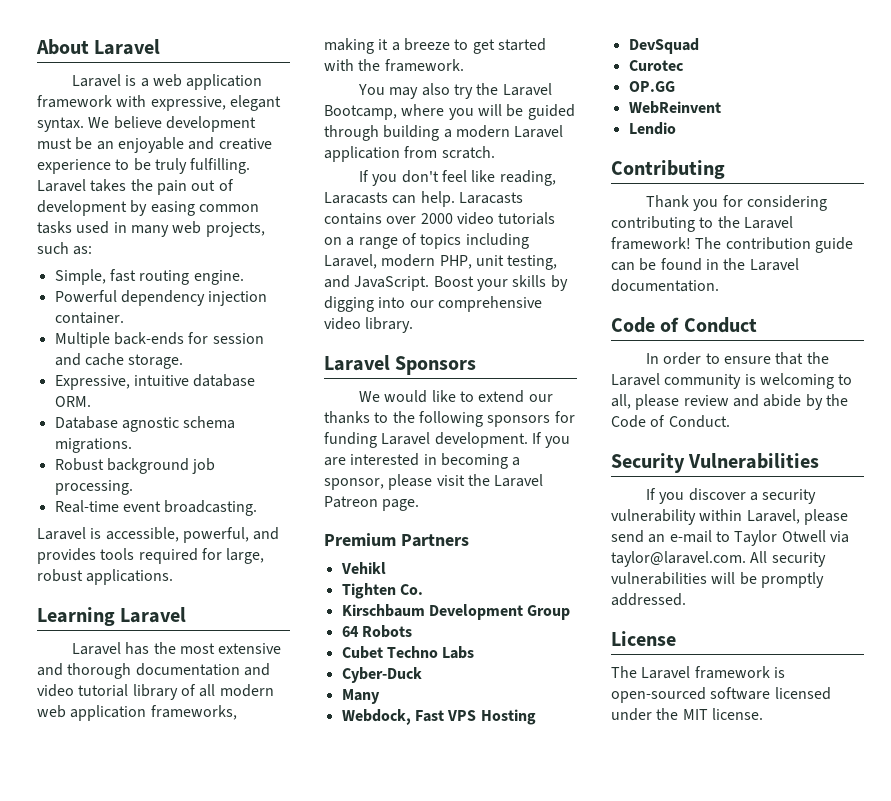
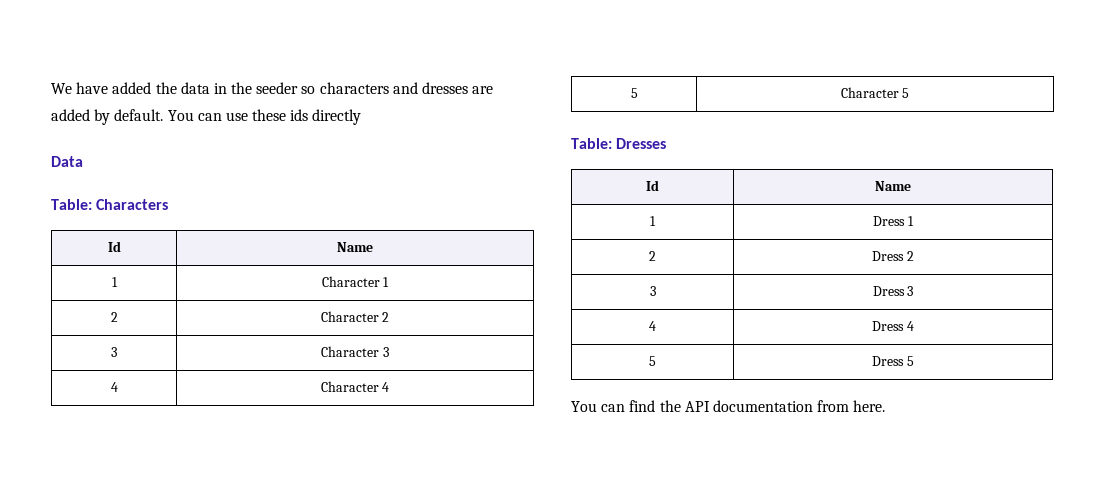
- About Laravel
- Laravel is a web application framework with expressive, elegant syntax. We believe development must be an enjoyable and creative experience to be truly fulfilling. Laravel takes the pain out of development by easing common tasks used in many web projects, such as:
- Simple, fast routing engine.
- Powerful dependency injection container.
- Multiple back-ends for session and cache storage.
- Expressive, intuitive database ORM.
- Database agnostic schema migrations.
- Robust background job processing.
- Real-time event broadcasting.
- Laravel is accessible, powerful, and provides tools required for large, robust applications.
- Learning Laravel
- Laravel has the most extensive and thorough documentation and video tutorial library of all modern web application frameworks, making it a breeze to get started with the framework.
- You may also try the Laravel Bootcamp, where you will be guided through building a modern Laravel application from scratch.
- If you don't feel like reading, Laracasts can help. Laracasts contains over 2000 video tutorials on a range of topics including Laravel, modern PHP, unit testing, and JavaScript. Boost your skills by digging into our comprehensive video library.
- Laravel Sponsors
- We would like to extend our thanks to the following sponsors for funding Laravel development. If you are interested in becoming a sponsor, please visit the Laravel Patreon page.
- Premium Partners
- Vehikl
- Tighten Co.
- Kirschbaum Development Group
- 64 Robots
- Cubet Techno Labs
- Cyber-Duck
- Many
- Webdock, Fast VPS Hosting
- DevSquad
- Curotec
- OP.GG
- WebReinvent
- Lendio
- Contributing
- Thank you for considering contributing to the Laravel framework! The contribution guide can be found in the Laravel documentation.
- Code of Conduct
- In order to ensure that the Laravel community is welcoming to all, please review and abide by the Code of Conduct.
- Security Vulnerabilities
- If you discover a security vulnerability within Laravel, please send an e-mail to Taylor Otwell via taylor@laravel.com. All security vulnerabilities will be promptly addressed.
- License
- The Laravel framework is open-sourced software licensed under the MIT license.
+ We have added the data in the seeder so characters and dresses are added by default. You can use these ids directly
+ Data
+ Table: Characters
+ Id | Name
+ 1 | Character 1
+ 2 | Character 2
+ 3 | Character 3
+ 4 | Character 4
+ 5 | Character 5
+ Table: Dresses
+ Id | Name
+ 1 | Dress 1
+ 2 | Dress 2
+ 3 | Dress 3
+ 4 | Dress 4
+ 5 | Dress 5
+ You can find the API documentation from here.

